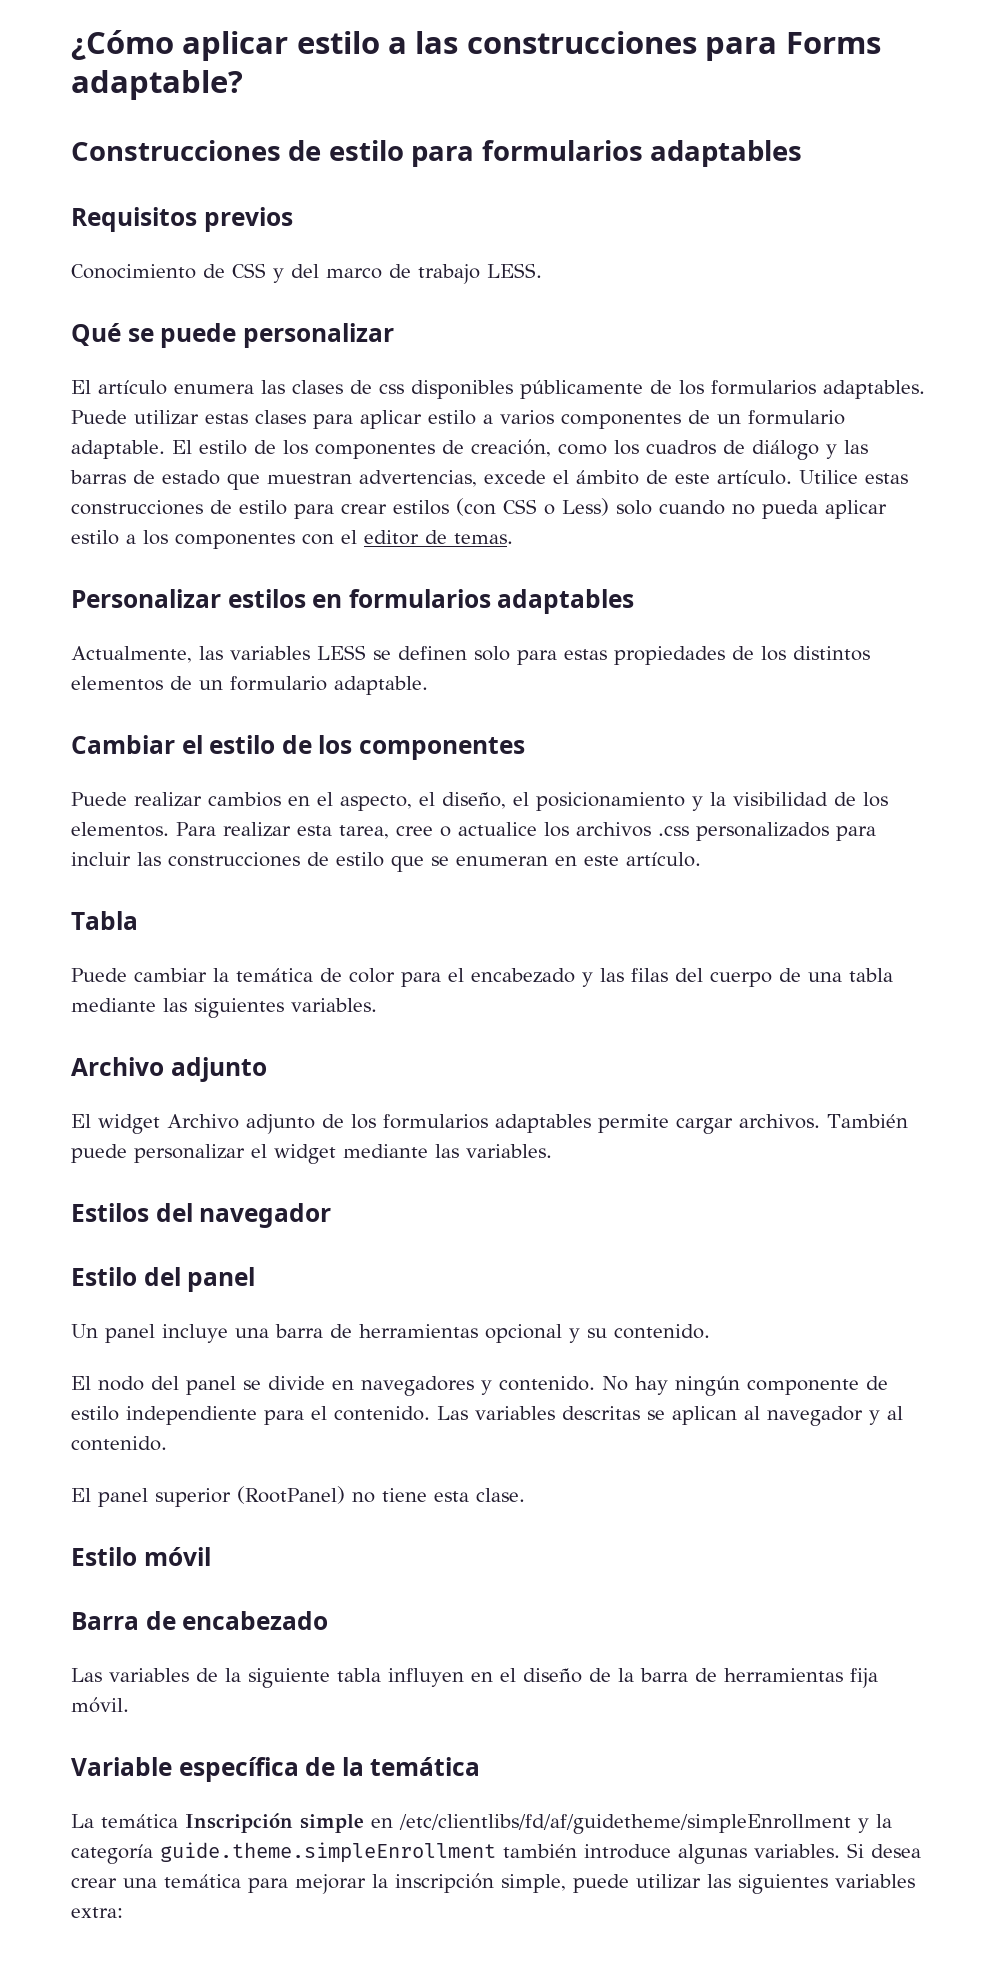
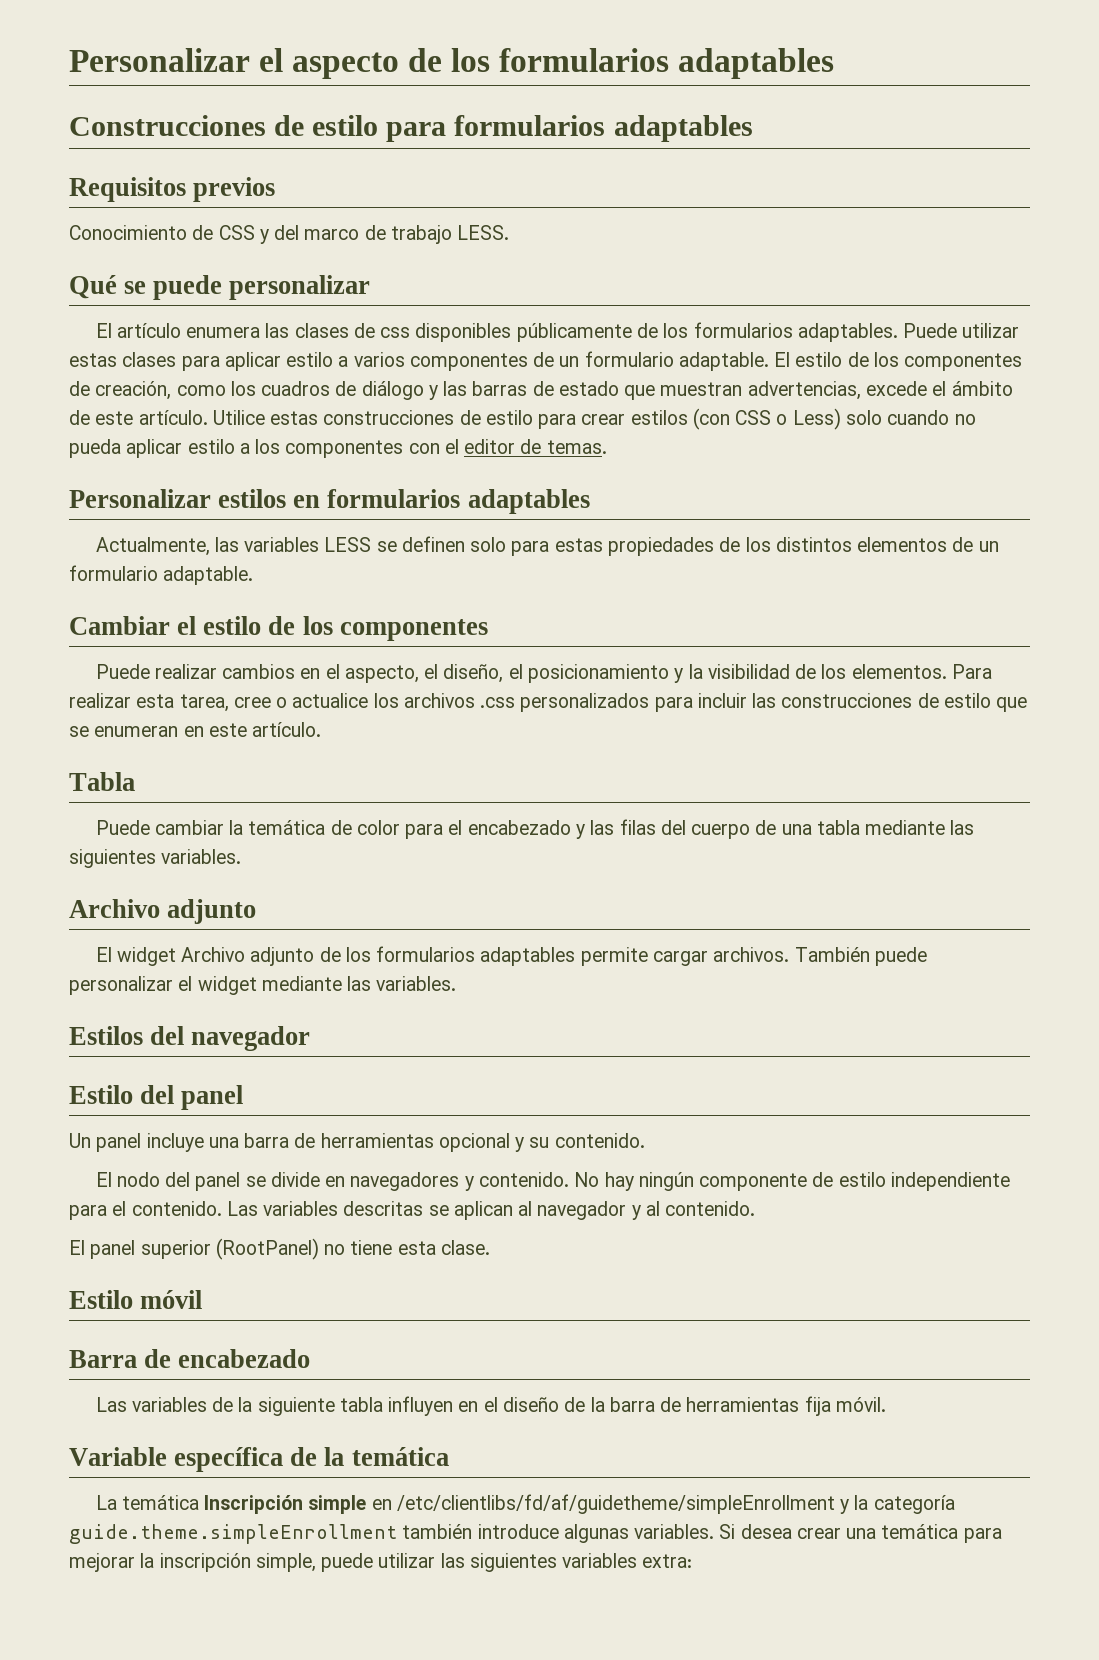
- ¿Cómo aplicar estilo a las construcciones para Forms adaptable?
+ Personalizar el aspecto de los formularios adaptables

